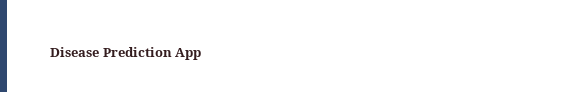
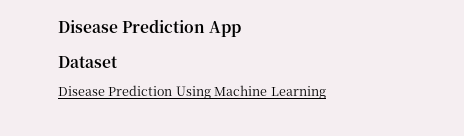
+ Dataset
+ Disease Prediction Using Machine Learning

